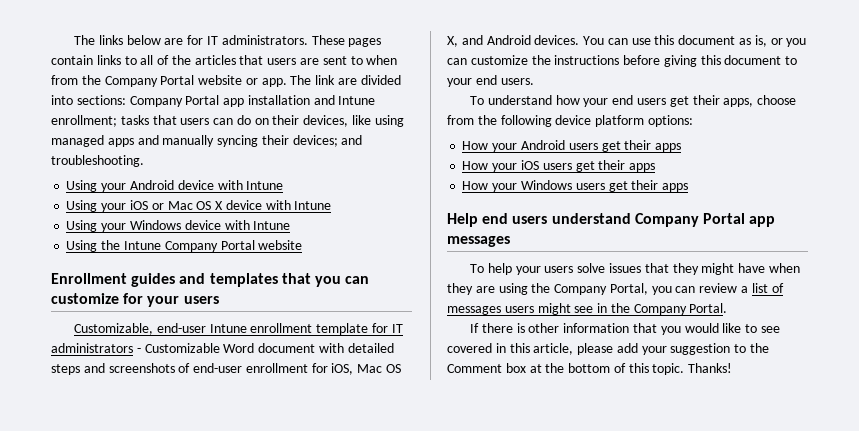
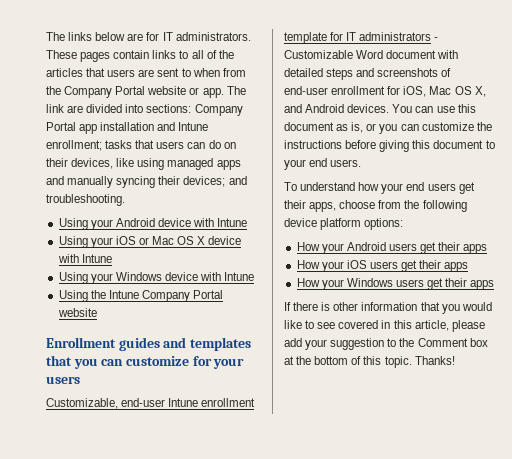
- Help end users understand Company Portal app messages
- To help your users solve issues that they might have when they are using the Company Portal, you can review a list of messages users might see in the Company Portal.

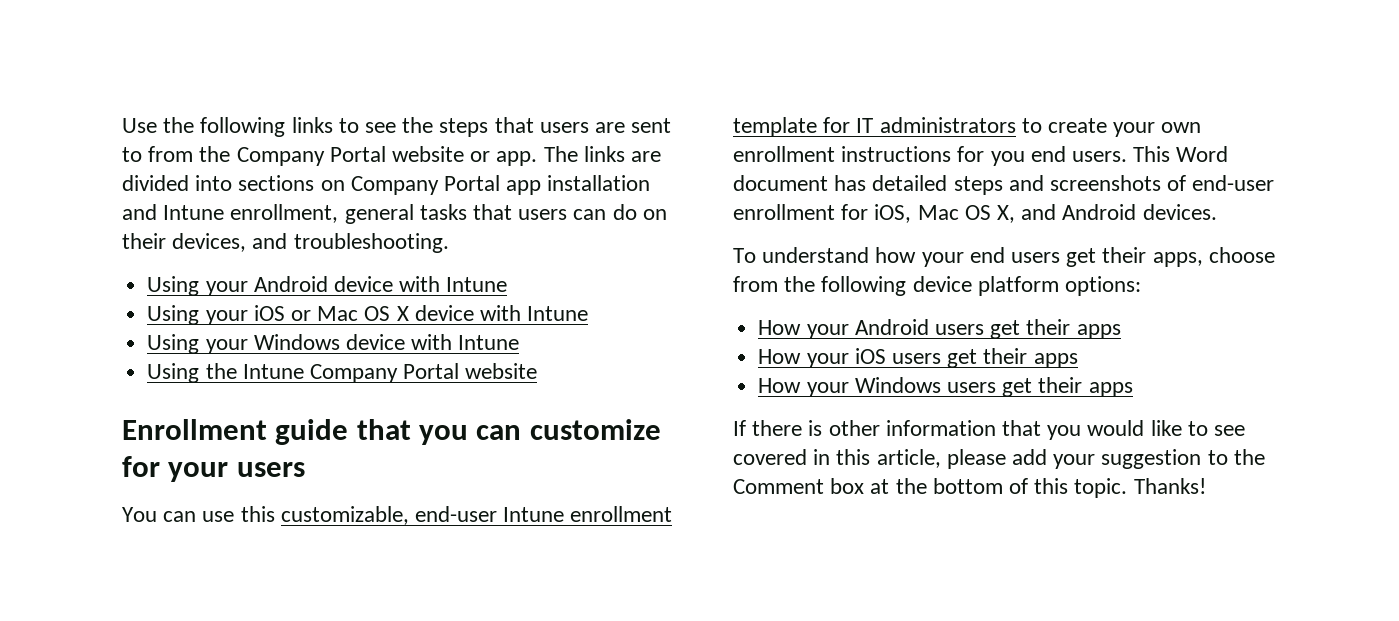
- The links below are for IT administrators. These pages contain links to all of the articles that users are sent to when from the Company Portal website or app.
+ Use the following links to see the steps that users are sent to from the Company Portal website or app.
- The link are divided into sections: Company Portal app installation and Intune enrollment; tasks that users can do on their devices, like using managed apps and manually syncing their devices; and troubleshooting.
+ The links are divided into sections on Company Portal app installation and Intune enrollment, general tasks that users can do on their devices, and troubleshooting.
- Enrollment guides and templates that you can customize for your users
+ Enrollment guide that you can customize for your users
- Customizable, end-user Intune enrollment template for IT administrators - Customizable Word document with detailed steps and screenshots of end-user enrollment for iOS, Mac OS X, and Android devices. You can use this document as is, or you can customize the instructions before giving this document to your end users.
+ You can use this customizable, end-user Intune enrollment template for IT administrators to create your own enrollment instructions for you end users. This Word document has detailed steps and screenshots of end-user enrollment for iOS, Mac OS X, and Android devices.

